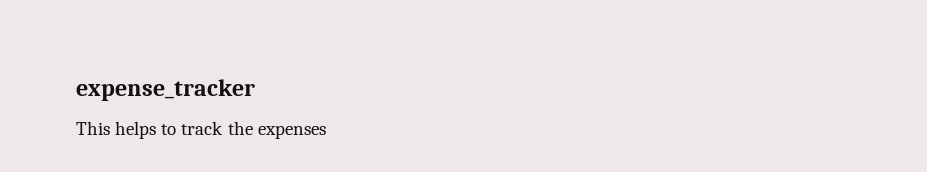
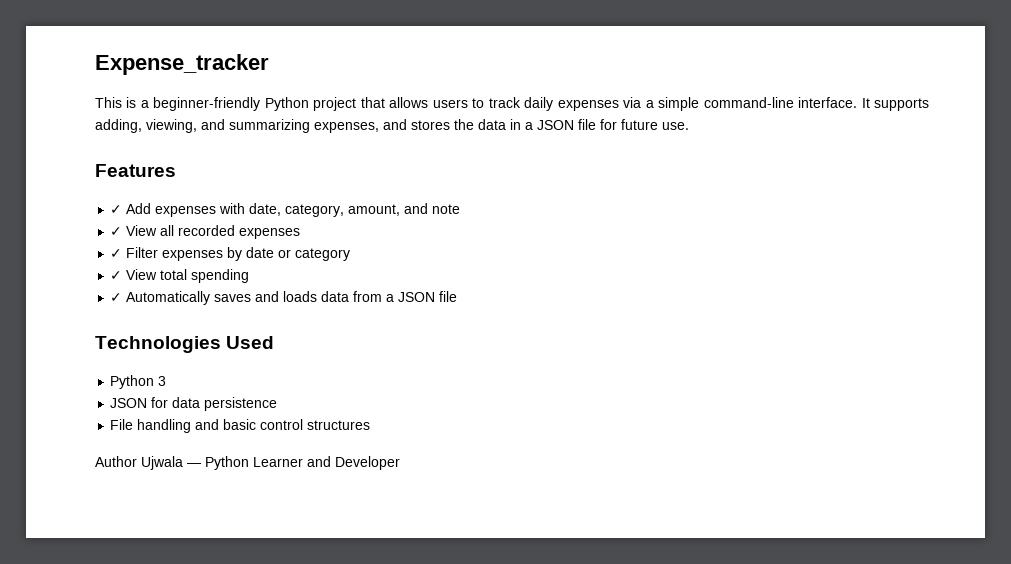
- expense_tracker
+ Expense_tracker
- This helps to track the expenses
+ This is a beginner-friendly Python project that allows users to track daily expenses via a simple command-line interface. It supports adding, viewing, and summarizing expenses, and stores the data in a JSON file for future use.
+ Features
+ ✓ Add expenses with date, category, amount, and note
+ ✓ View all recorded expenses
+ ✓ Filter expenses by date or category
+ ✓ View total spending
+ ✓ Automatically saves and loads data from a JSON file
+ Technologies Used
+ Python 3
+ JSON for data persistence
+ File handling and basic control structures
+ Author Ujwala — Python Learner and Developer

